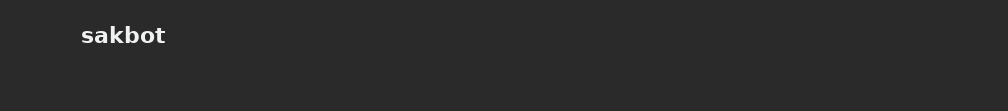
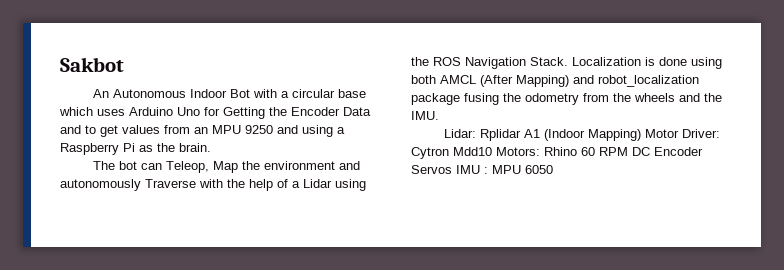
- sakbot
+ Sakbot
+ An Autonomous Indoor Bot with a circular base which uses Arduino Uno for Getting the Encoder Data and to get values from an MPU 9250 and using a Raspberry Pi as the brain.
+ The bot can Teleop, Map the environment and autonomously Traverse with the help of a Lidar using the ROS Navigation Stack. Localization is done using both AMCL (After Mapping) and robot_localization package fusing the odometry from the wheels and the IMU.
+ Lidar: Rplidar A1 (Indoor Mapping) Motor Driver: Cytron Mdd10 Motors: Rhino 60 RPM DC Encoder Servos IMU : MPU 6050

